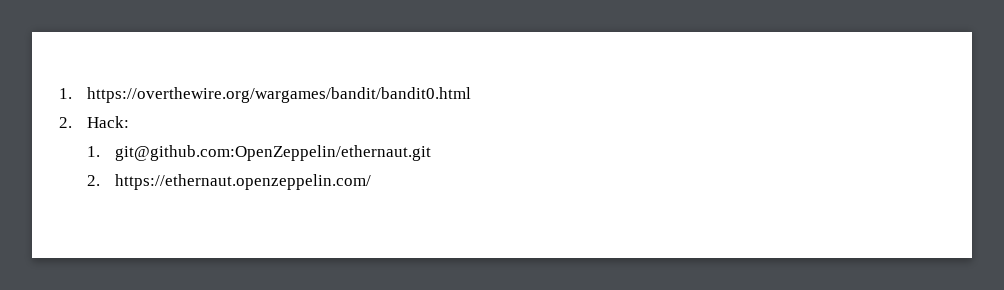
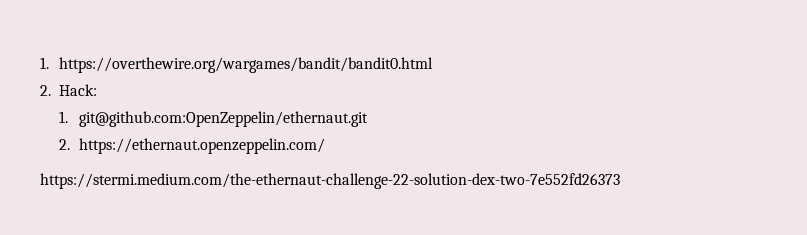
+ https://stermi.medium.com/the-ethernaut-challenge-22-solution-dex-two-7e552fd26373

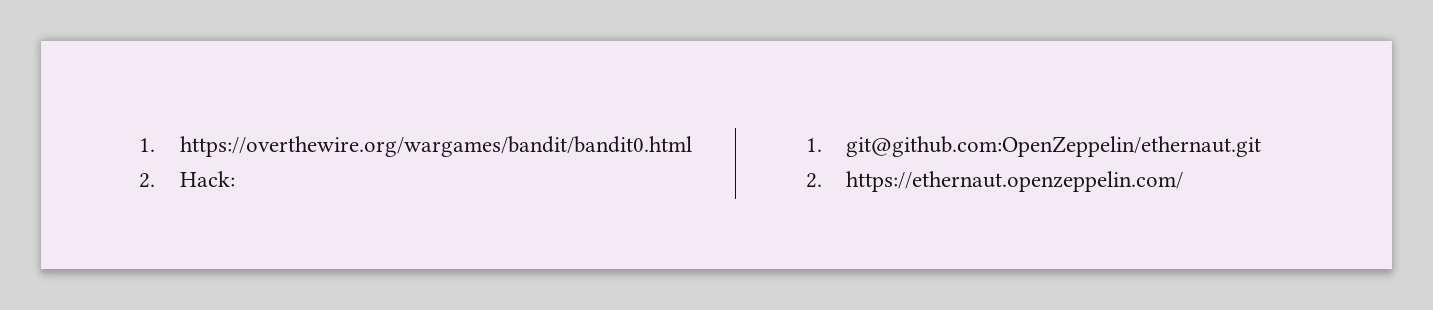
- https://stermi.medium.com/the-ethernaut-challenge-22-solution-dex-two-7e552fd26373

